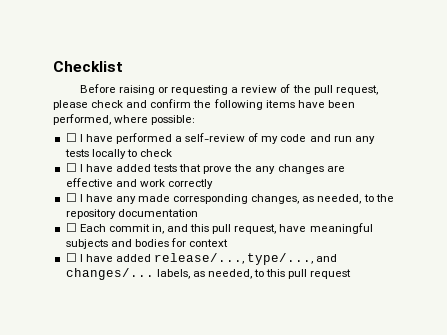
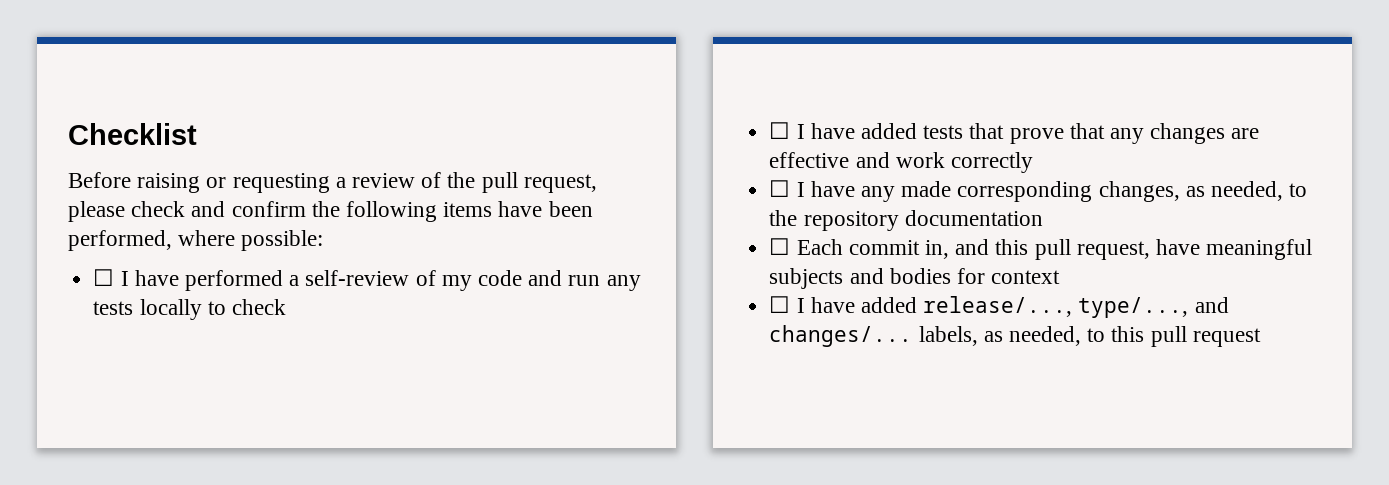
- ☐ I have added tests that prove the any changes are effective and work correctly
+ ☐ I have added tests that prove that any changes are effective and work correctly

